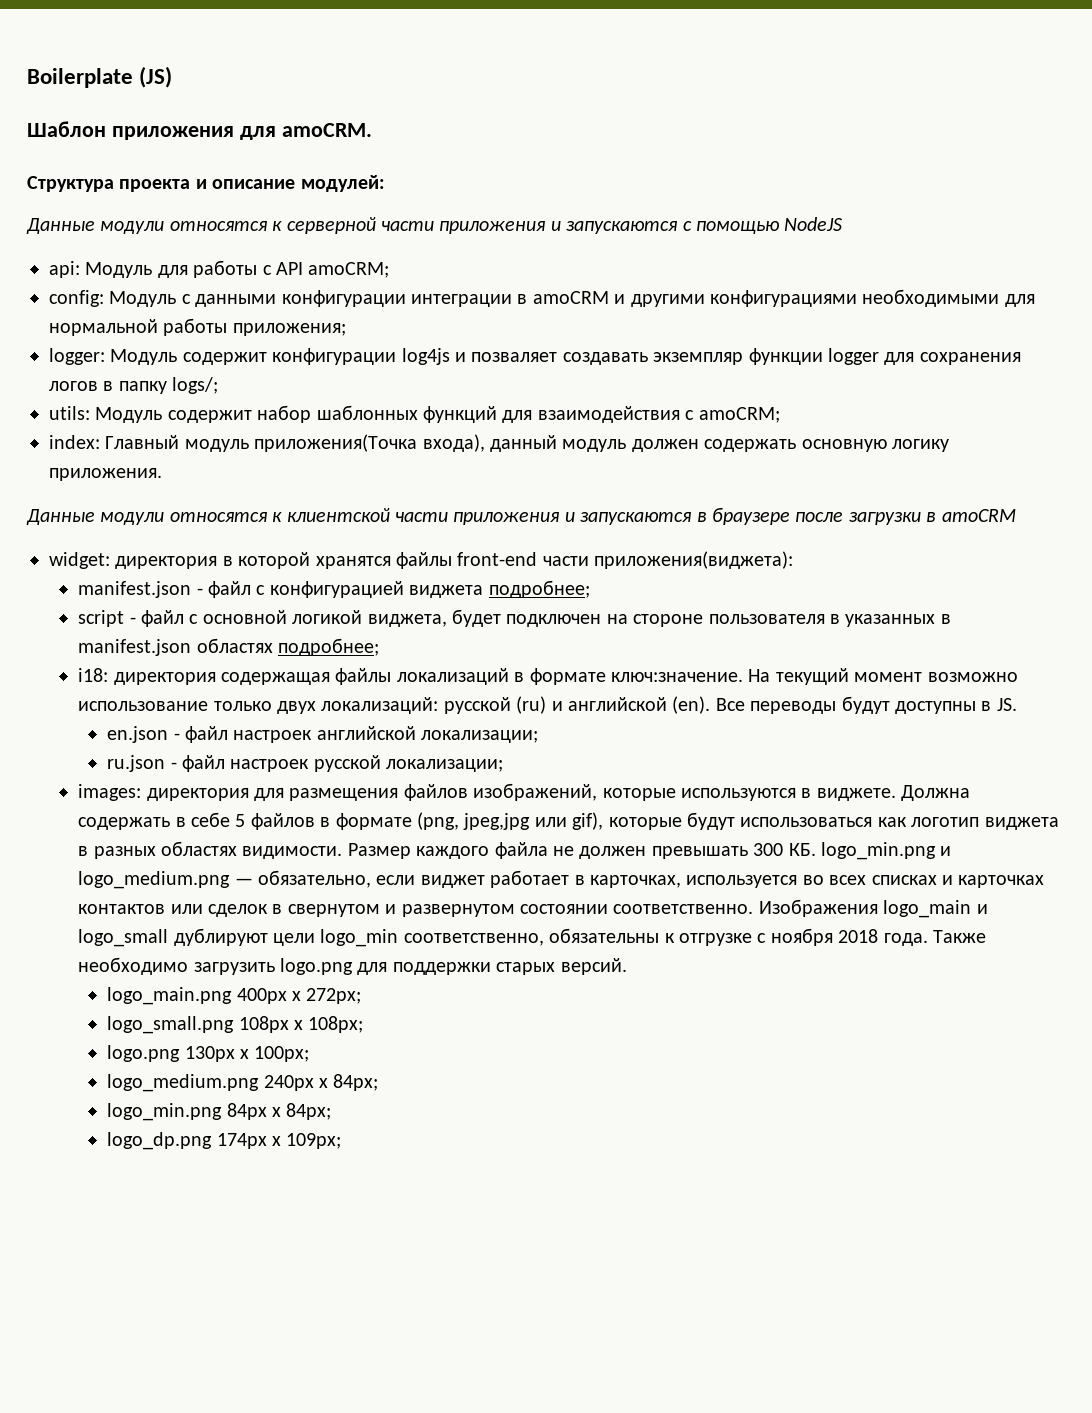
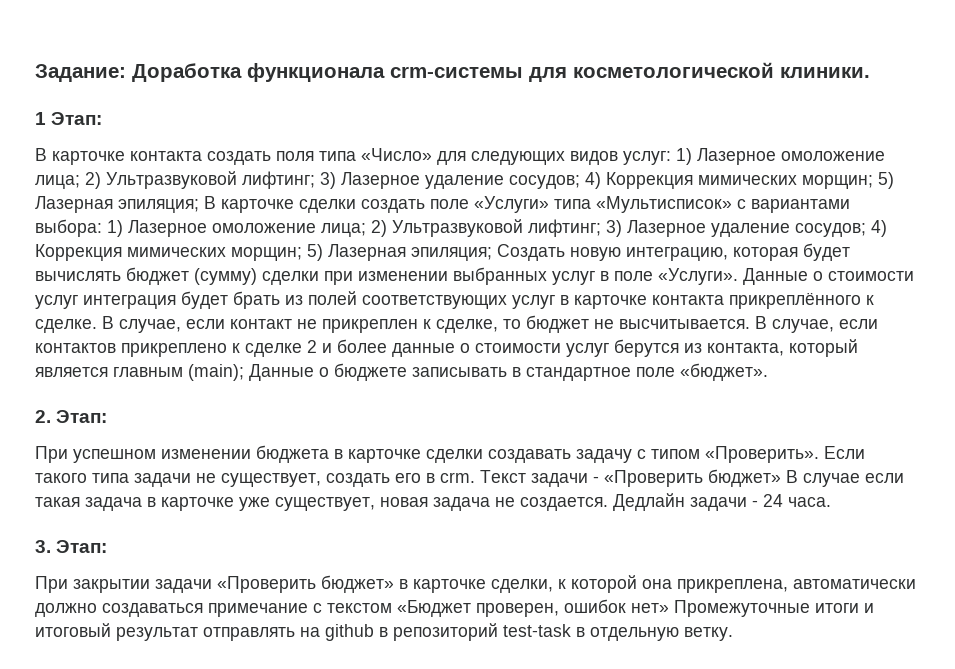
- Boilerplate (JS)
- Шаблон приложения для amoCRM.
- Структура проекта и описание модулей:
- Данные модули относятся к серверной части приложения и запускаются с помощью NodeJS
- api: Модуль для работы c API amoCRM;
- config: Модуль с данными конфигурации интеграции в amoCRM и другими конфигурациями необходимыми для нормальной работы приложения;
- logger: Модуль содержит конфигурации log4js и позваляет создавать экземпляр функции logger для сохранения логов в папку logs/;
- utils: Модуль содержит набор шаблонных функций для взаимодействия с amoCRM;
- index: Главный модуль приложения(Точка входа), данный модуль должен содержать основную логику приложения.
- Данные модули относятся к клиентской части приложения и запускаются в браузере после загрузки в amoCRM
- widget: директория в которой хранятся файлы front-end части приложения(виджета):
- manifest.json - файл с конфигурацией виджета подробнее;
- script - файл с основной логикой виджета, будет подключен на стороне пользователя в указанных в manifest.json областях подробнее;
- i18: директория содержащая файлы локализаций в формате ключ:значение. На текущий момент возможно использование только двух локализаций: русской (ru) и английской (en). Все переводы будут доступны в JS.
- en.json - файл настроек английской локализации;
- ru.json - файл настроек русской локализации;
- images: директория для размещения файлов изображений, которые используются в виджете. Должна содержать в себе 5 файлов в формате (png, jpeg,jpg или gif), которые будут использоваться как логотип виджета в разных областях видимости. Размер каждого файла не должен превышать 300 КБ. logo_min.png и logo_medium.png — обязательно, если виджет работает в карточках, используется во всех списках и карточках контактов или сделок в свернутом и развернутом состоянии соответственно. Изображения logo_main и logo_small дублируют цели logo_min соответственно, обязательны к отгрузке с ноября 2018 года. Также необходимо загрузить logo.png для поддержки старых версий.
- logo_main.png 400px x 272px;
- logo_small.png 108px x 108px;
- logo.png 130px x 100px;
- logo_medium.png 240px x 84px;
- logo_min.png 84px x 84px;
- logo_dp.png 174px x 109px;
+ Задание: Доработка функционала crm-системы для косметологической клиники.
+ 1 Этап:
+ В карточке контакта создать поля типа «Число» для следующих видов услуг: 1) Лазерное омоложение лица; 2) Ультразвуковой лифтинг; 3) Лазерное удаление сосудов; 4) Коррекция мимических морщин; 5) Лазерная эпиляция; В карточке сделки создать поле «Услуги» типа «Мультисписок» с вариантами выбора: 1) Лазерное омоложение лица; 2) Ультразвуковой лифтинг; 3) Лазерное удаление сосудов; 4) Коррекция мимических морщин; 5) Лазерная эпиляция; Создать новую интеграцию, которая будет вычислять бюджет (сумму) сделки при изменении выбранных услуг в поле «Услуги». Данные о стоимости услуг интеграция будет брать из полей соответствующих услуг в карточке контакта прикреплённого к сделке. В случае, если контакт не прикреплен к сделке, то бюджет не высчитывается. В случае, если контактов прикреплено к сделке 2 и более данные о стоимости услуг берутся из контакта, который является главным (main); Данные о бюджете записывать в стандартное поле «бюджет».
+ 2. Этап:
+ При успешном изменении бюджета в карточке сделки создавать задачу с типом «Проверить». Если такого типа задачи не существует, создать его в crm. Текст задачи - «Проверить бюджет» В случае если такая задача в карточке уже существует, новая задача не создается. Дедлайн задачи - 24 часа.
+ 3. Этап:
+ При закрытии задачи «Проверить бюджет» в карточке сделки, к которой она прикреплена, автоматически должно создаваться примечание с текстом «Бюджет проверен, ошибок нет» Промежуточные итоги и итоговый результат отправлять на github в репозиторий test-task в отдельную ветку.

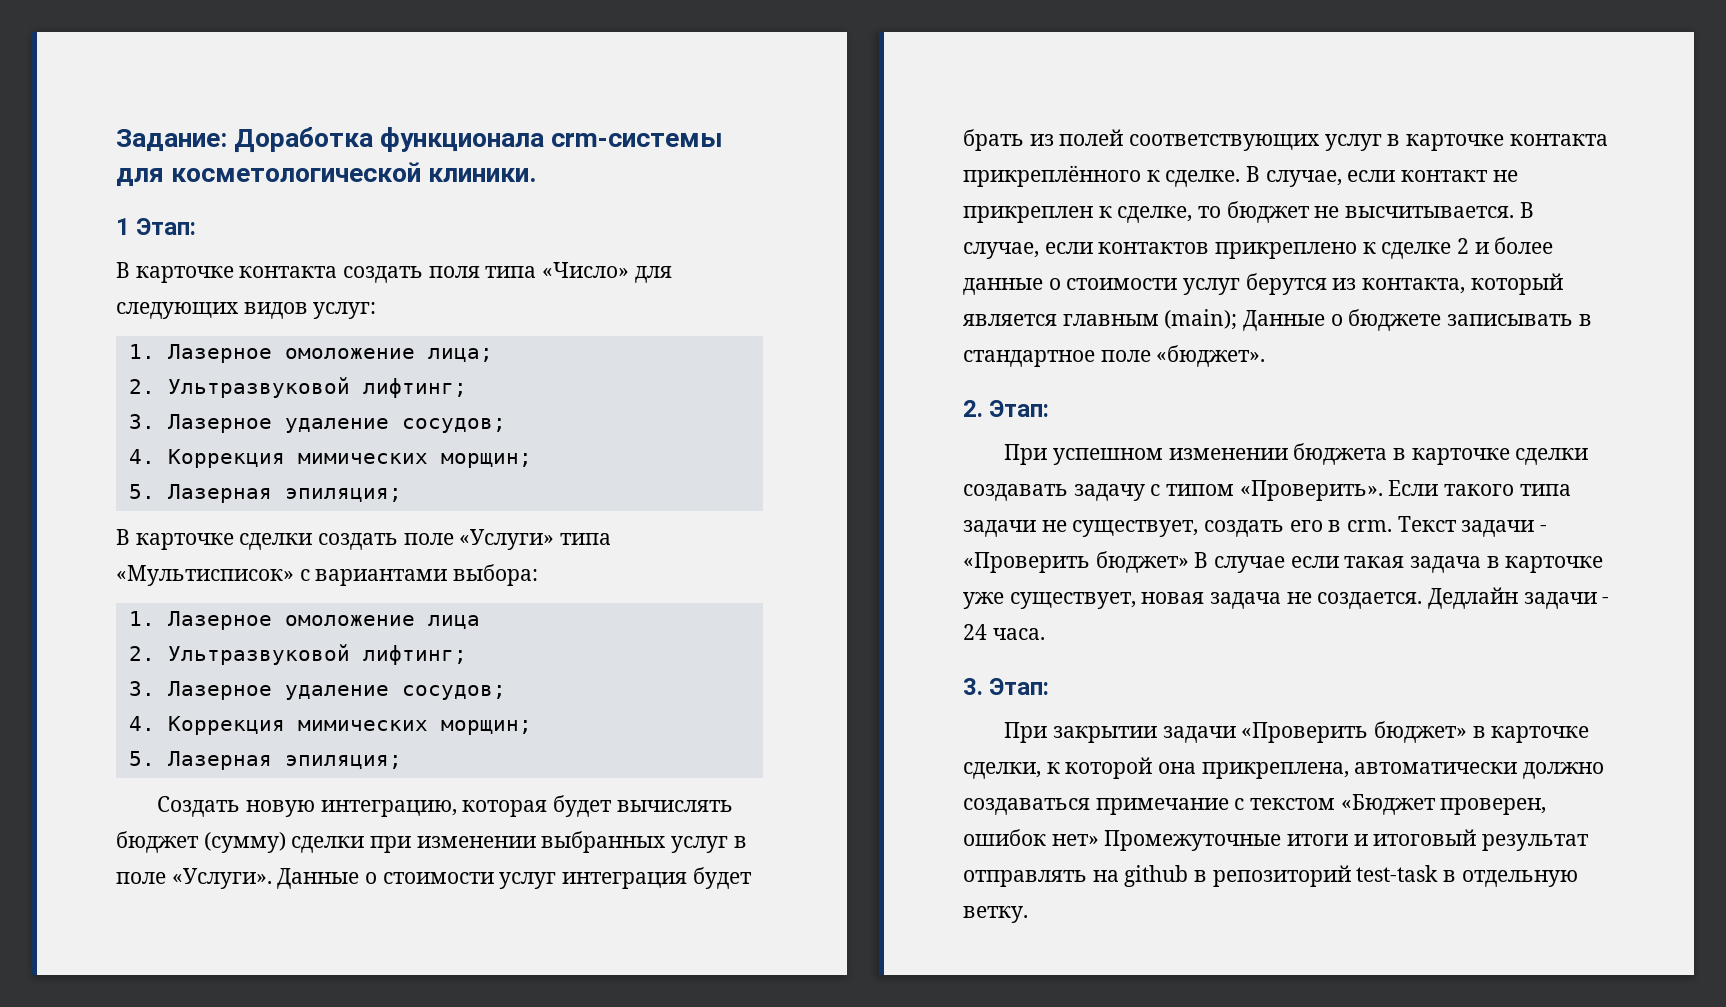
- В карточке контакта создать поля типа «Число» для следующих видов услуг: 1) Лазерное омоложение лица; 2) Ультразвуковой лифтинг; 3) Лазерное удаление сосудов; 4) Коррекция мимических морщин; 5) Лазерная эпиляция; В карточке сделки создать поле «Услуги» типа «Мультисписок» с вариантами выбора: 1) Лазерное омоложение лица; 2) Ультразвуковой лифтинг; 3) Лазерное удаление сосудов; 4) Коррекция мимических морщин; 5) Лазерная эпиляция; Создать новую интеграцию, которая будет вычислять бюджет (сумму) сделки при изменении выбранных услуг в поле «Услуги».
+ В карточке контакта создать поля типа «Число» для следующих видов услуг:
+ 1. Лазерное омоложение лица;
+ 2. Ультразвуковой лифтинг;
+ 3. Лазерное удаление сосудов;
+ 4. Коррекция мимических морщин;
+ 5. Лазерная эпиляция;
+ В карточке сделки создать поле «Услуги» типа «Мультисписок» с вариантами выбора:
+ 1. Лазерное омоложение лица
+ 2. Ультразвуковой лифтинг;
+ 3. Лазерное удаление сосудов;
+ 4. Коррекция мимических морщин;
+ 5. Лазерная эпиляция;
+ Создать новую интеграцию, которая будет вычислять бюджет (сумму) сделки при изменении выбранных услуг в поле «Услуги».

